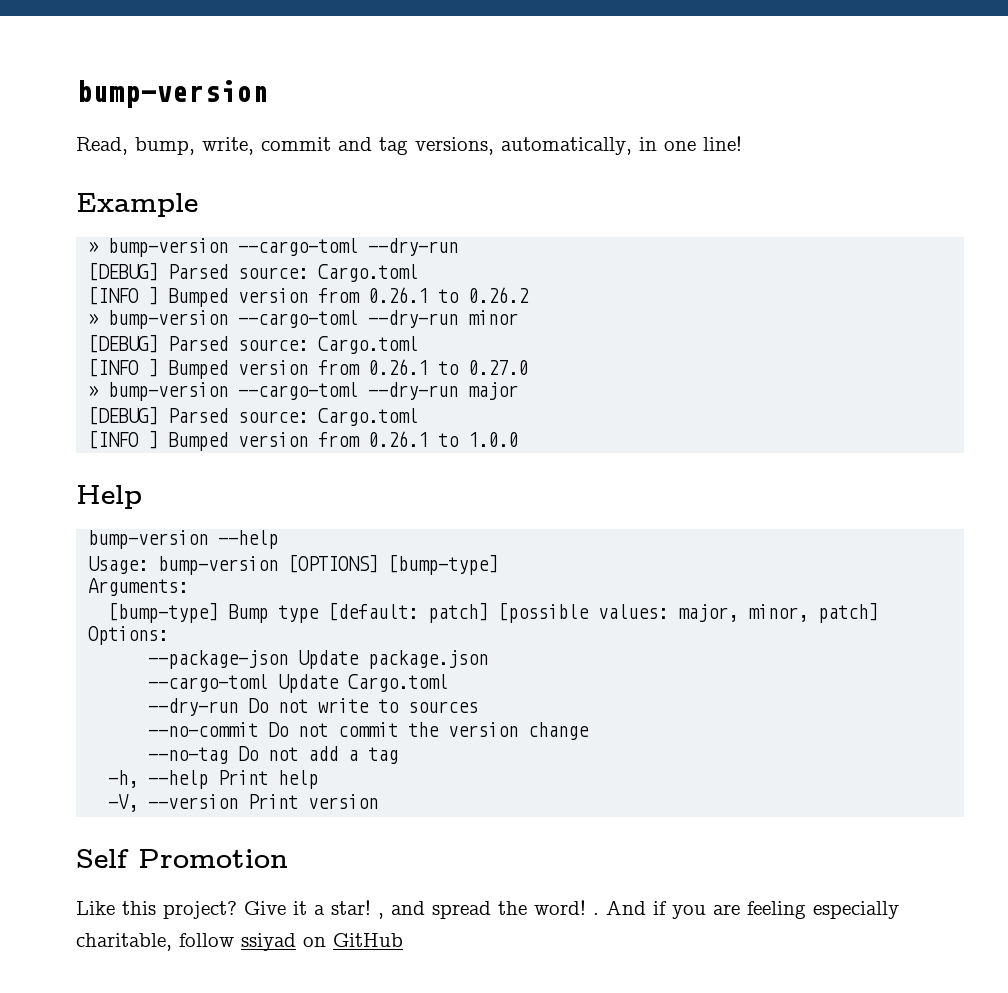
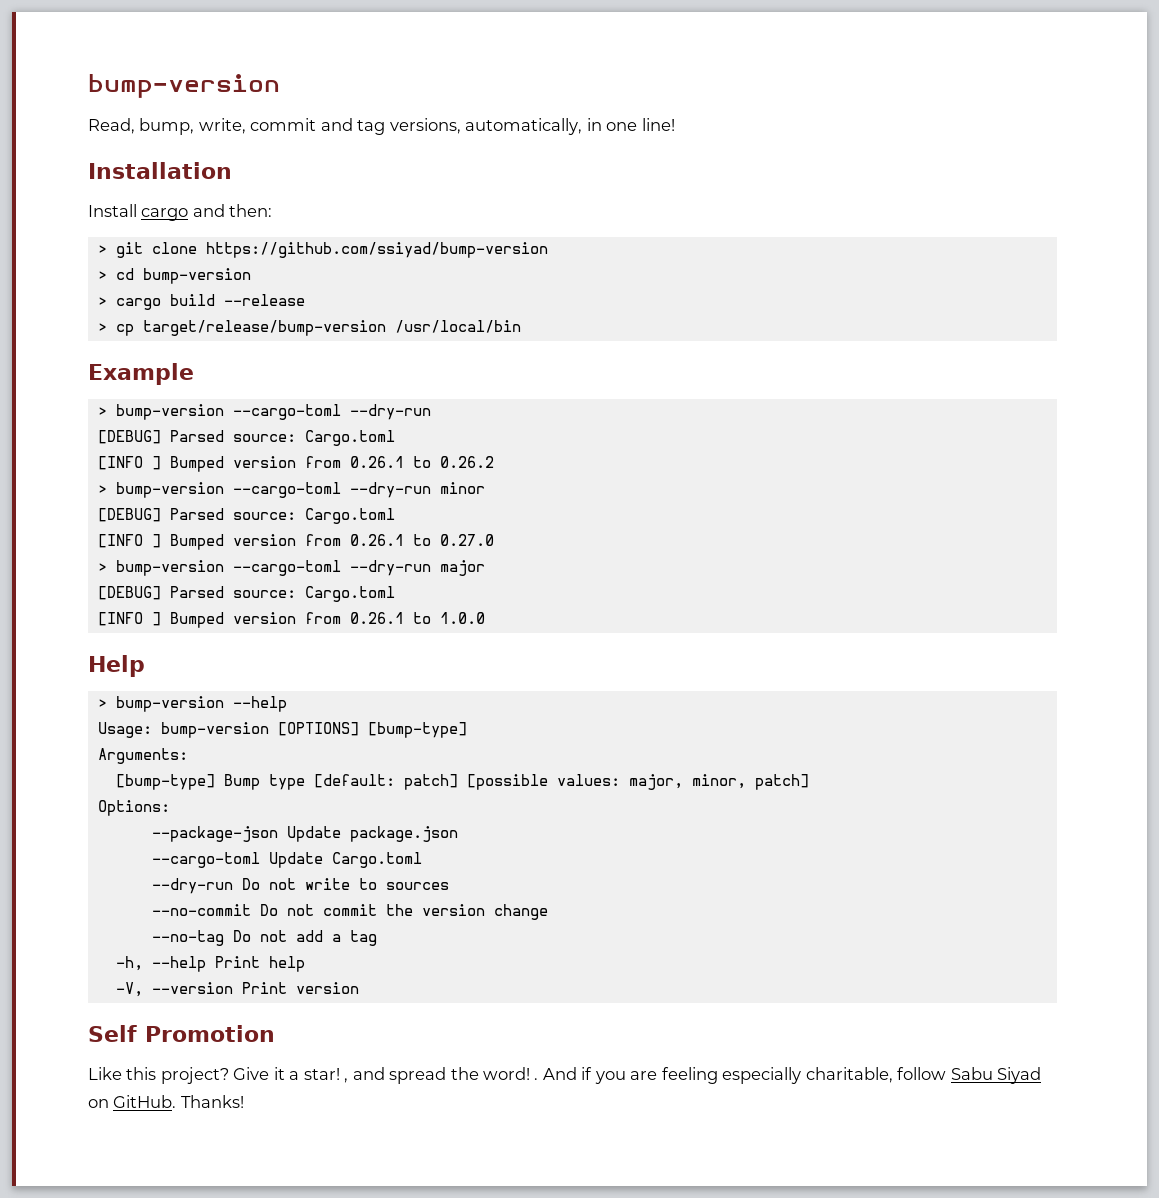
+ Installation
+ Install cargo and then:
+ > git clone https://github.com/ssiyad/bump-version
+ > cd bump-version
+ > cargo build --release
+ > cp target/release/bump-version /usr/local/bin
  Example
- » bump-version --cargo-toml --dry-run
+ > bump-version --cargo-toml --dry-run
- » bump-version --cargo-toml --dry-run minor
+ > bump-version --cargo-toml --dry-run minor
- » bump-version --cargo-toml --dry-run major
+ > bump-version --cargo-toml --dry-run major
- bump-version --help
+ > bump-version --help
- And if you are feeling especially charitable, follow ssiyad on GitHub
+ And if you are feeling especially charitable, follow Sabu Siyad on GitHub. Thanks!

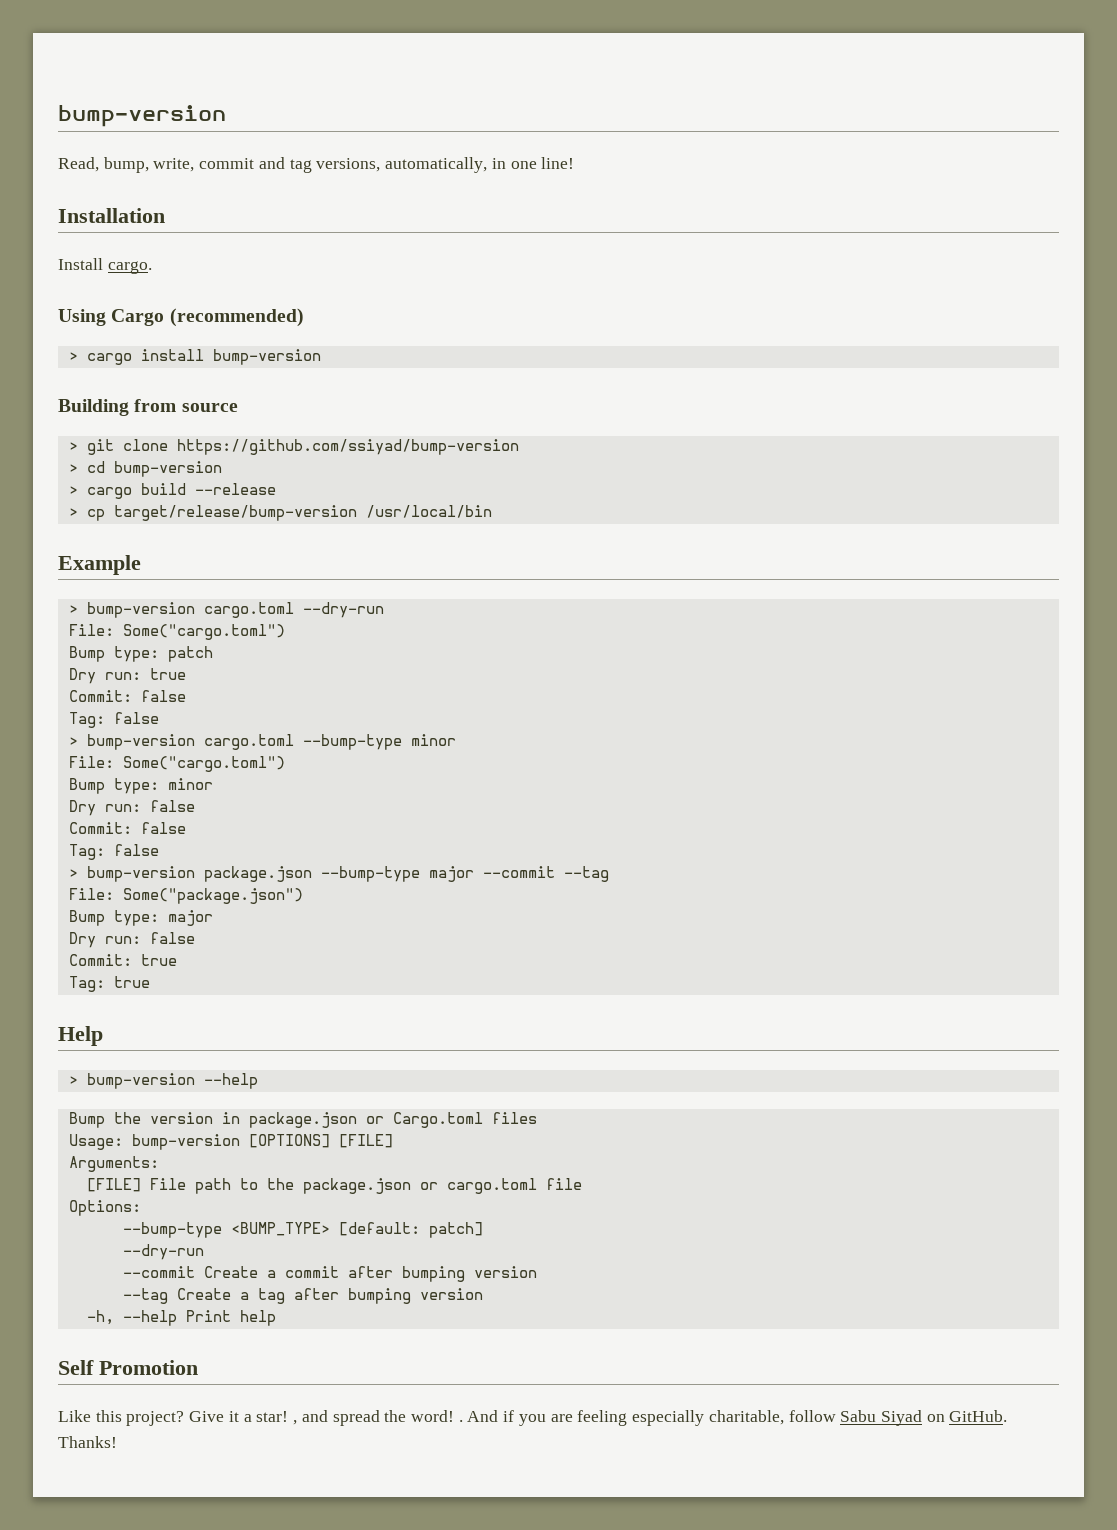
- Install cargo and then:
+ Install cargo.
+ Using Cargo (recommended)
+ > cargo install bump-version
+ Building from source
  Example
- > bump-version --cargo-toml --dry-run
- [DEBUG] Parsed source: Cargo.toml
- [INFO ] Bumped version from 0.26.1 to 0.26.2
- > bump-version --cargo-toml --dry-run minor
- [DEBUG] Parsed source: Cargo.toml
- [INFO ] Bumped version from 0.26.1 to 0.27.0
- > bump-version --cargo-toml --dry-run major
- [DEBUG] Parsed source: Cargo.toml
- [INFO ] Bumped version from 0.26.1 to 1.0.0
+ > bump-version cargo.toml --dry-run
+ File: Some("cargo.toml")
+ Bump type: patch
+ Dry run: true
+ Commit: false
+ Tag: false
+ > bump-version cargo.toml --bump-type minor
+ File: Some("cargo.toml")
+ Bump type: minor
+ Dry run: false
+ Commit: false
+ Tag: false
+ > bump-version package.json --bump-type major --commit --tag
+ File: Some("package.json")
+ Bump type: major
+ Dry run: false
+ Commit: true
+ Tag: true
  Help
  > bump-version --help
+ Bump the version in package.json or Cargo.toml files
- Usage: bump-version [OPTIONS] [bump-type]
+ Usage: bump-version [OPTIONS] [FILE]
- [bump-type] Bump type [default: patch] [possible values: major, minor, patch]
+ [FILE] File path to the package.json or cargo.toml file
  Options:
- --package-json Update package.json
- --cargo-toml Update Cargo.toml
- --dry-run Do not write to sources
- --no-commit Do not commit the version change
- --no-tag Do not add a tag
+ --bump-type <BUMP_TYPE> [default: patch]
+ --dry-run
+ --commit Create a commit after bumping version
+ --tag Create a tag after bumping version
- -V, --version Print version

